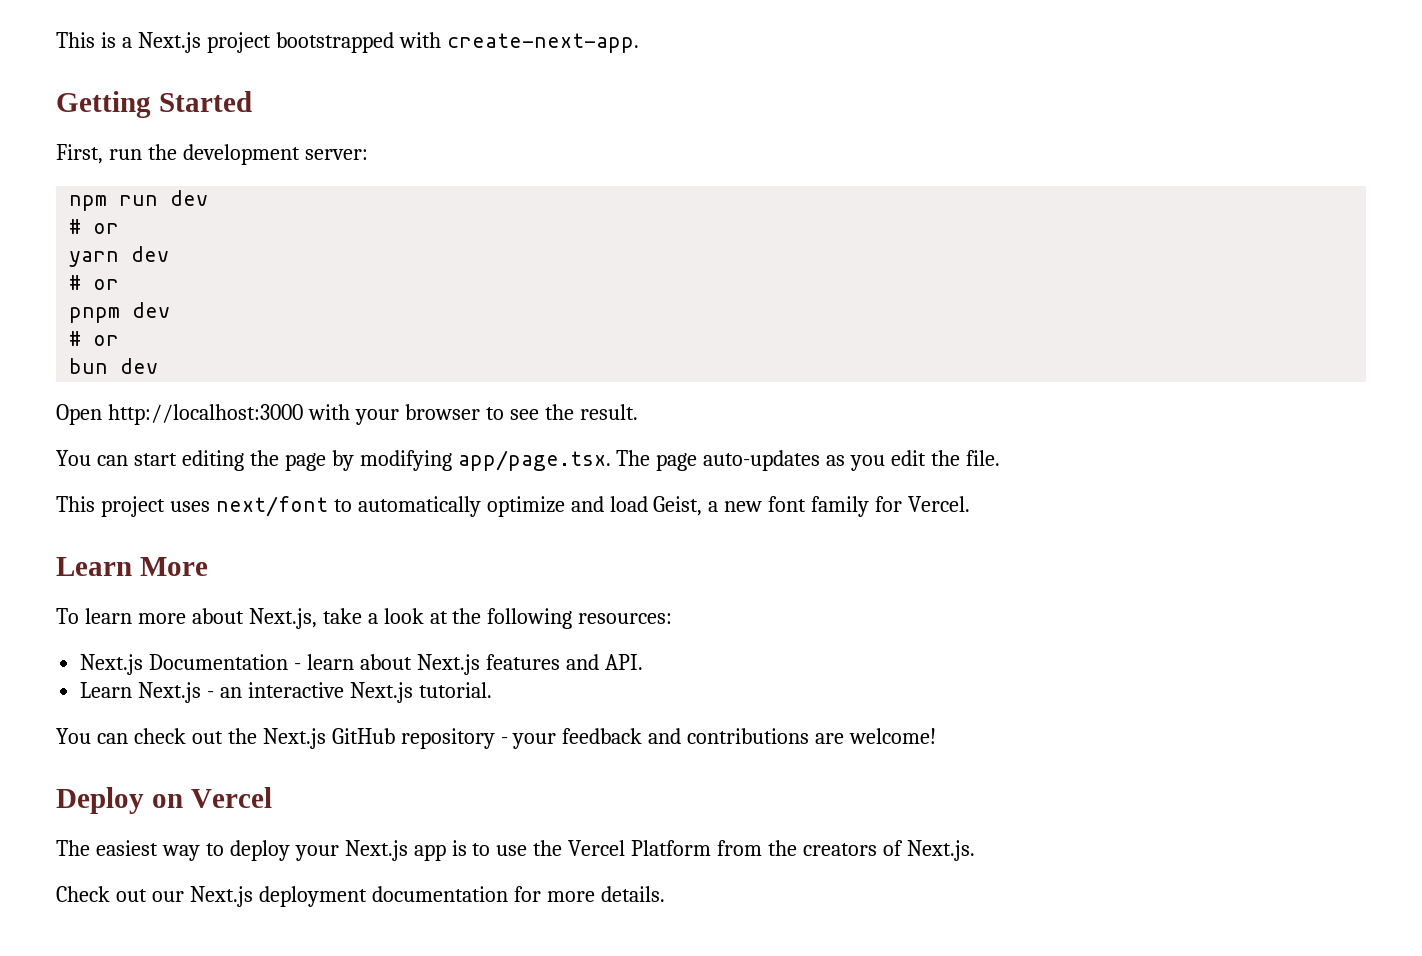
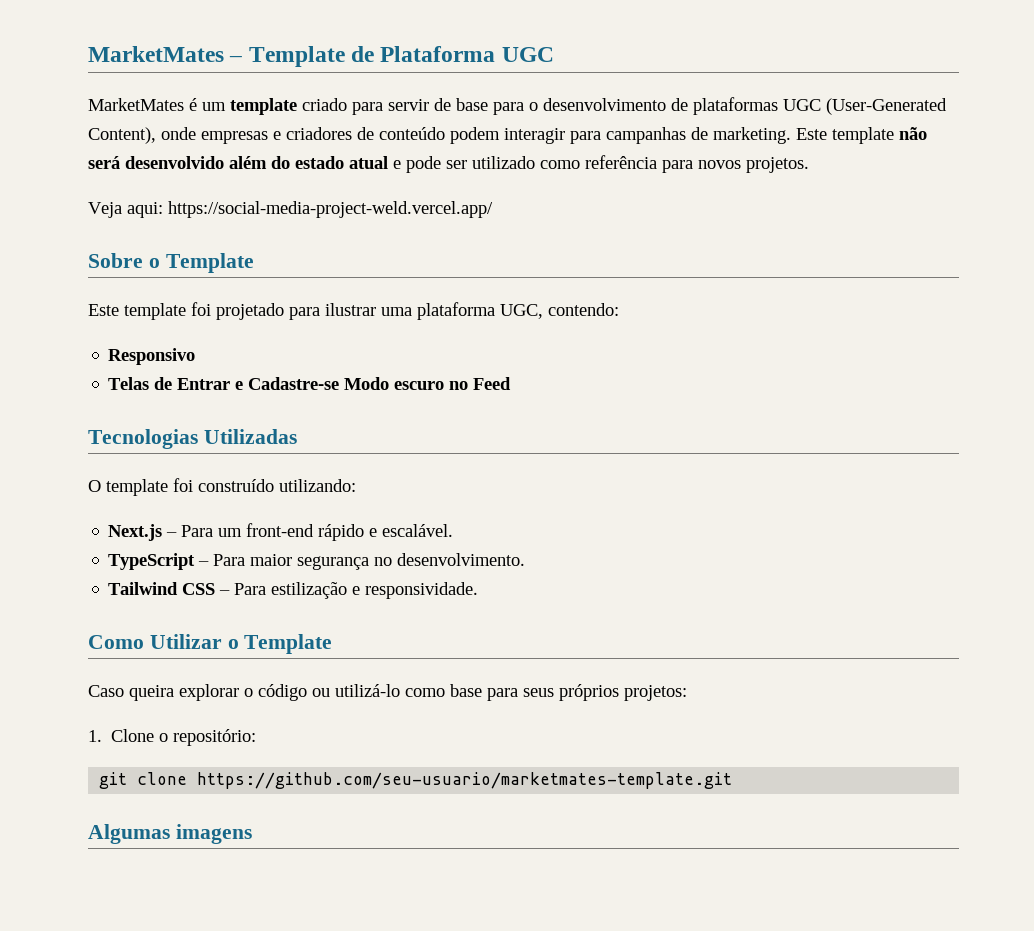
- This is a Next.js project bootstrapped with create-next-app.
- Getting Started
- First, run the development server:
- npm run dev
- # or
- yarn dev
- # or
- pnpm dev
- # or
- bun dev
- Open http://localhost:3000 with your browser to see the result.
- You can start editing the page by modifying app/page.tsx. The page auto-updates as you edit the file.
- This project uses next/font to automatically optimize and load Geist, a new font family for Vercel.
- Learn More
- To learn more about Next.js, take a look at the following resources:
- Next.js Documentation - learn about Next.js features and API.
- Learn Next.js - an interactive Next.js tutorial.
- You can check out the Next.js GitHub repository - your feedback and contributions are welcome!
- Deploy on Vercel
- The easiest way to deploy your Next.js app is to use the Vercel Platform from the creators of Next.js.
- Check out our Next.js deployment documentation for more details.
+ MarketMates – Template de Plataforma UGC
+ MarketMates é um template criado para servir de base para o desenvolvimento de plataformas UGC (User-Generated Content), onde empresas e criadores de conteúdo podem interagir para campanhas de marketing. Este template não será desenvolvido além do estado atual e pode ser utilizado como referência para novos projetos.
+ Veja aqui: https://social-media-project-weld.vercel.app/
+ Sobre o Template
+ Este template foi projetado para ilustrar uma plataforma UGC, contendo:
+ Responsivo
+ Telas de Entrar e Cadastre-se Modo escuro no Feed
+ Tecnologias Utilizadas
+ O template foi construído utilizando:
+ Next.js – Para um front-end rápido e escalável.
+ TypeScript – Para maior segurança no desenvolvimento.
+ Tailwind CSS – Para estilização e responsividade.
+ Como Utilizar o Template
+ Caso queira explorar o código ou utilizá-lo como base para seus próprios projetos:
+ 1. Clone o repositório:
+ git clone https://github.com/seu-usuario/marketmates-template.git
+ Algumas imagens

